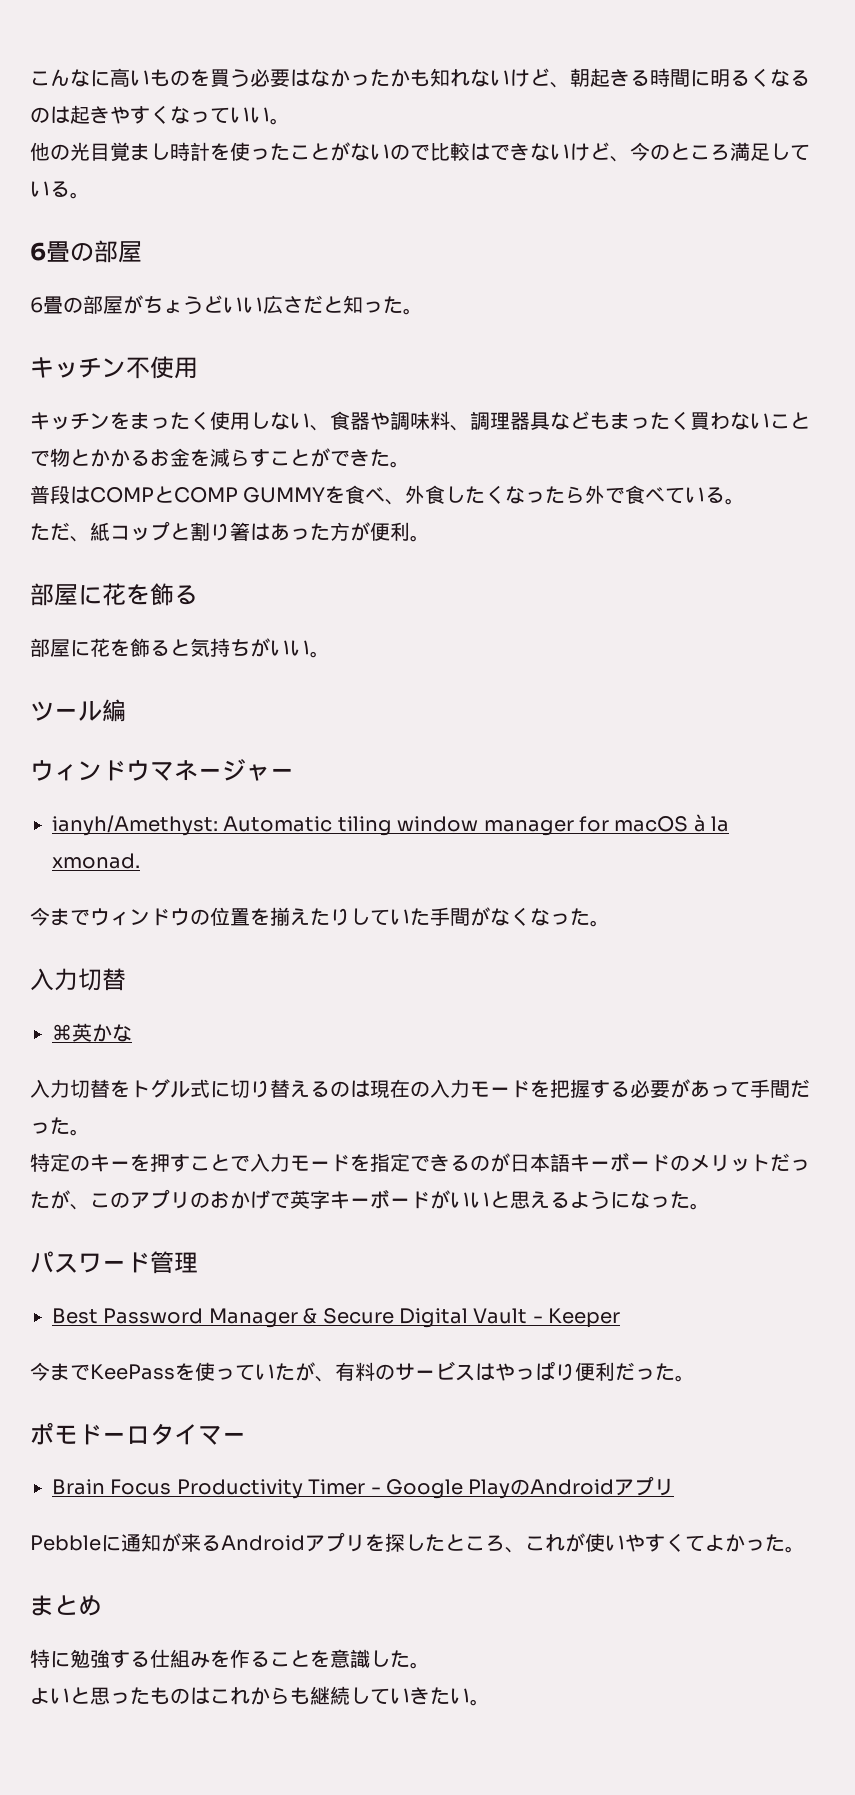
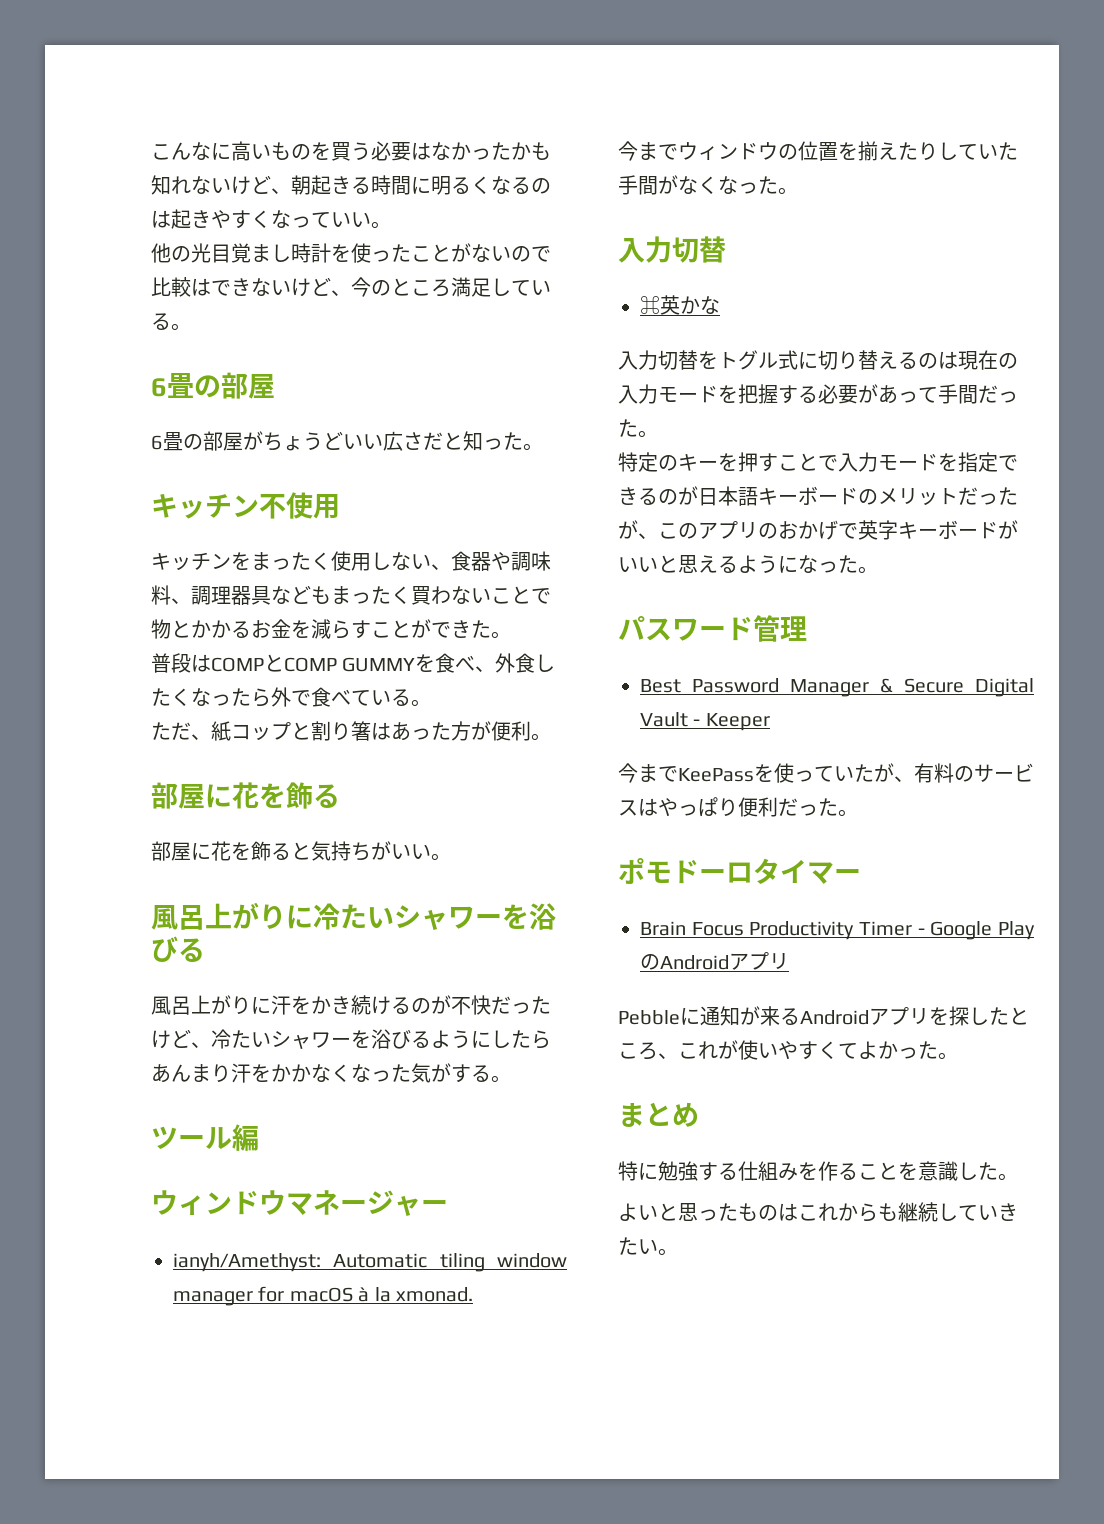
+ 風呂上がりに冷たいシャワーを浴びる
+ 風呂上がりに汗をかき続けるのが不快だったけど、冷たいシャワーを浴びるようにしたらあんまり汗をかかなくなった気がする。

